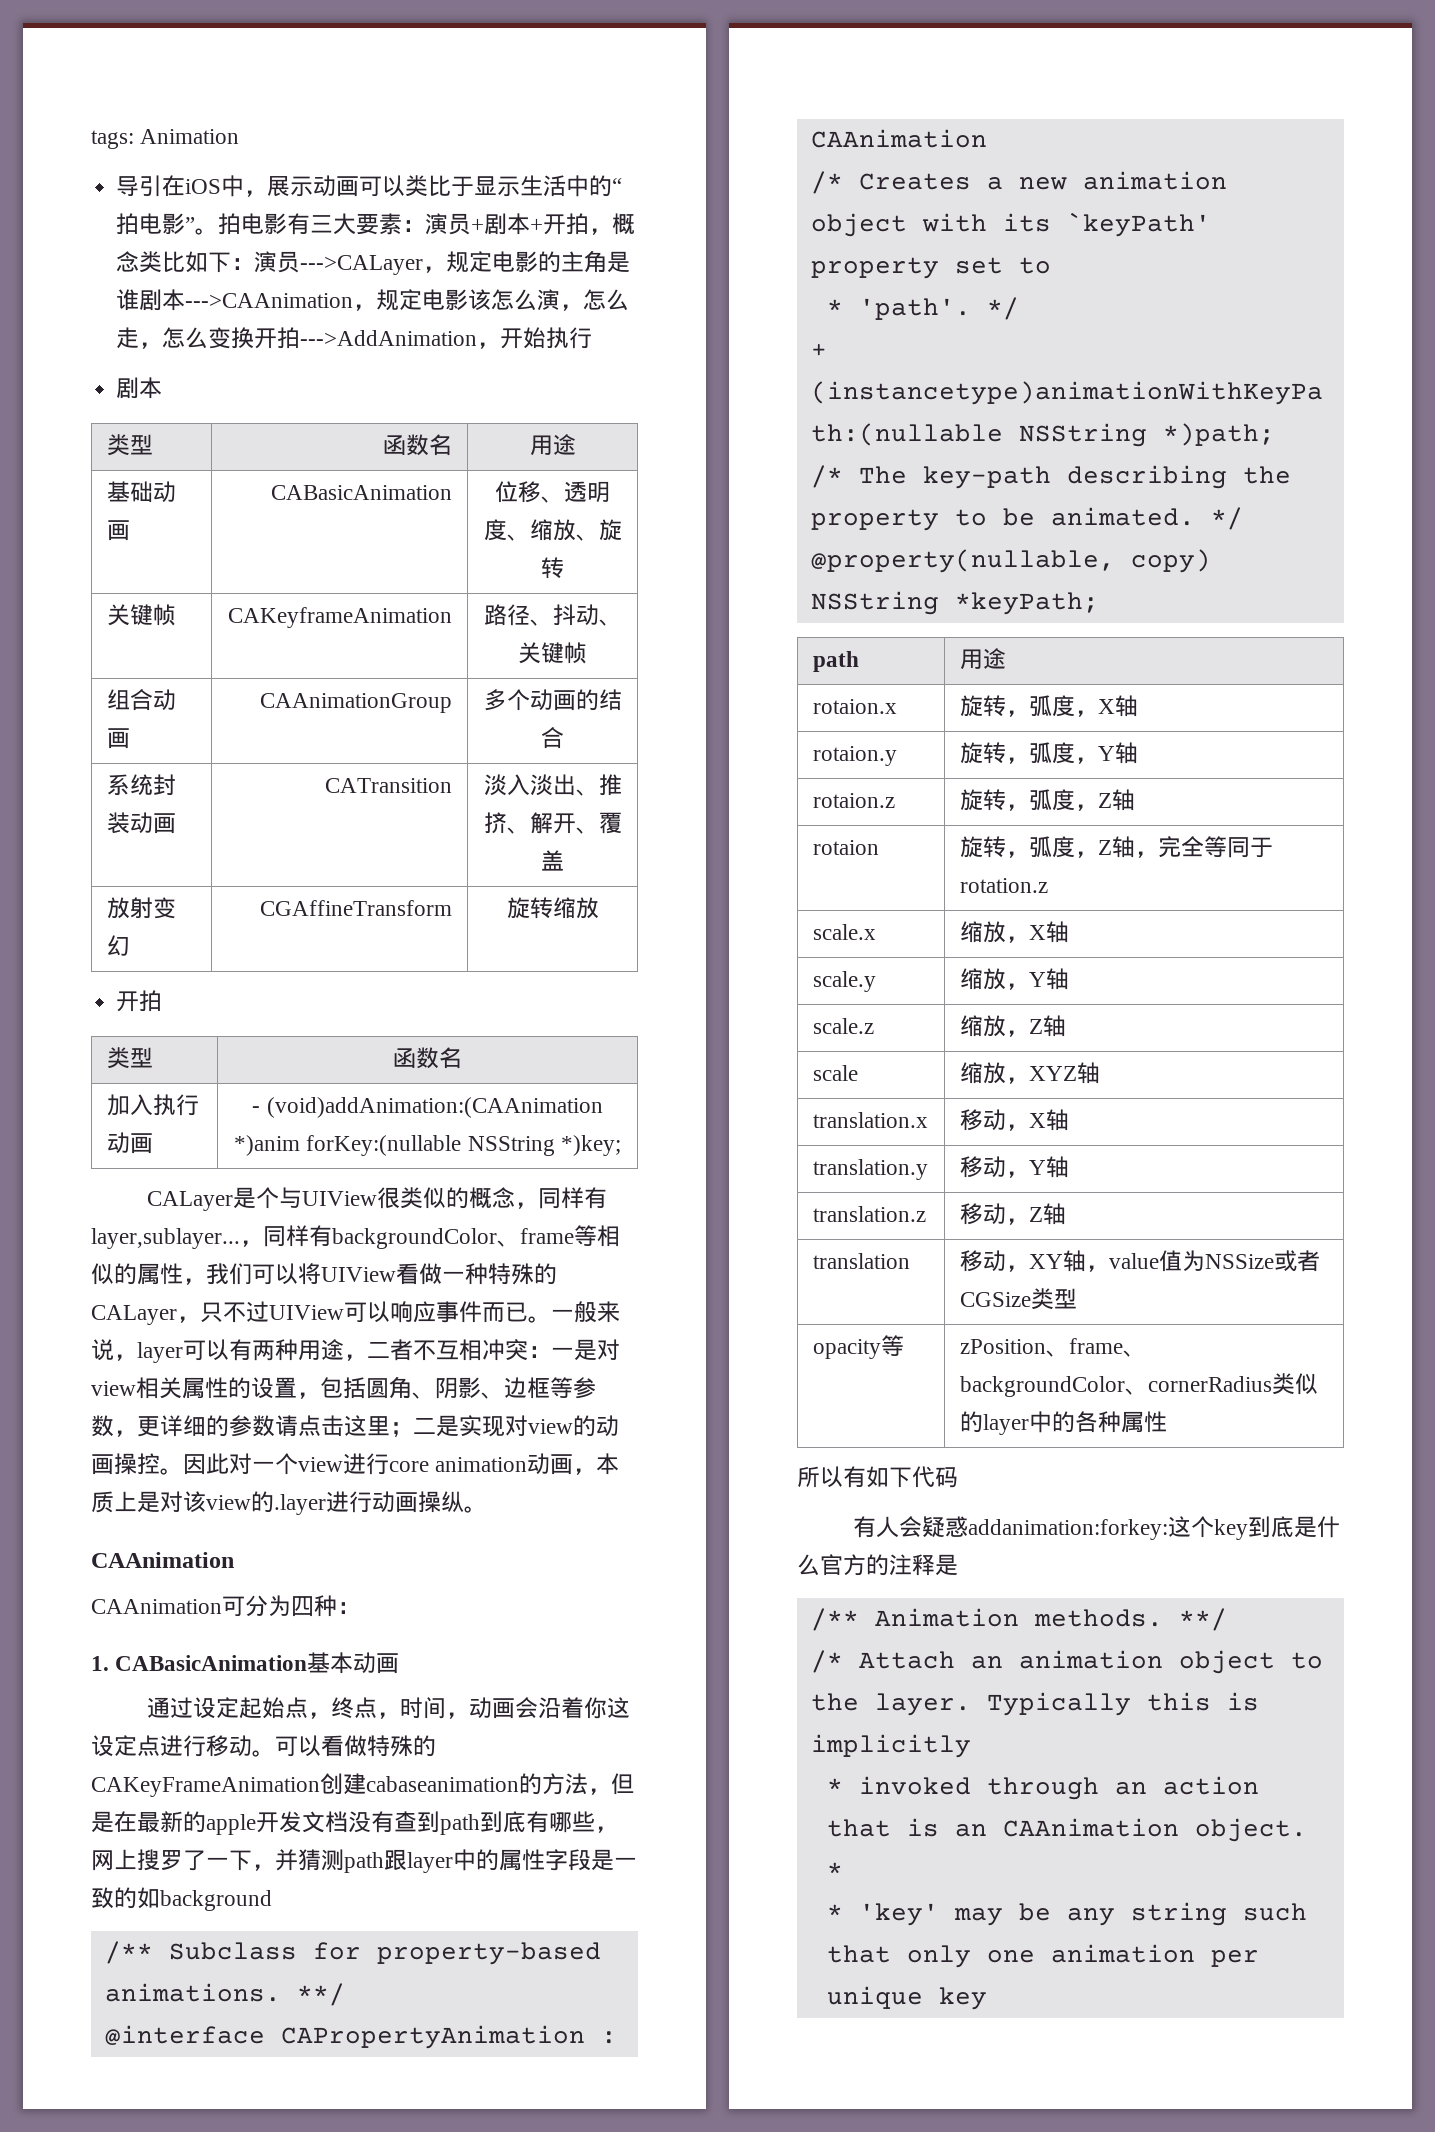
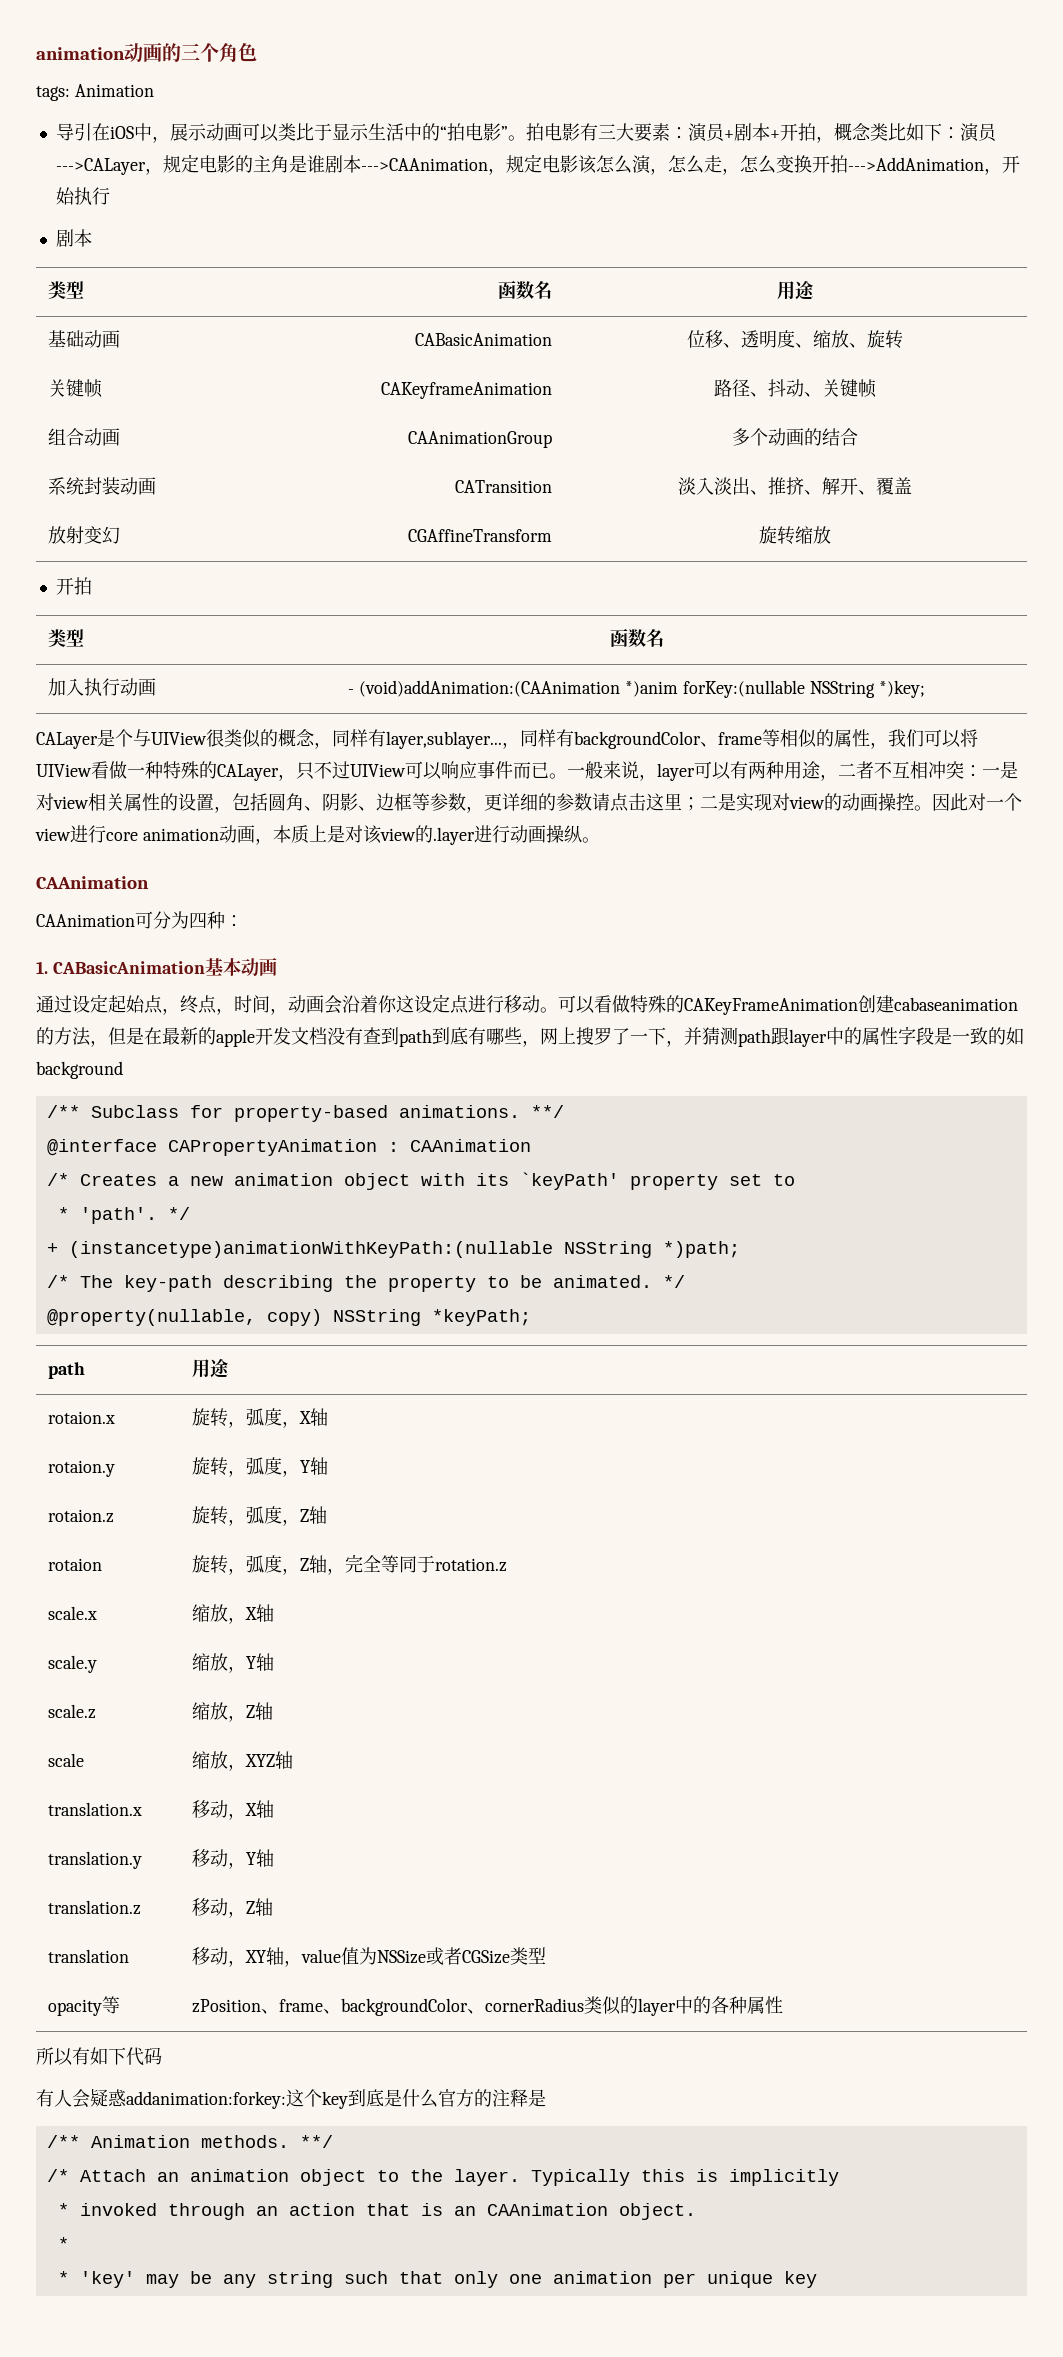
+ animation动画的三个角色

